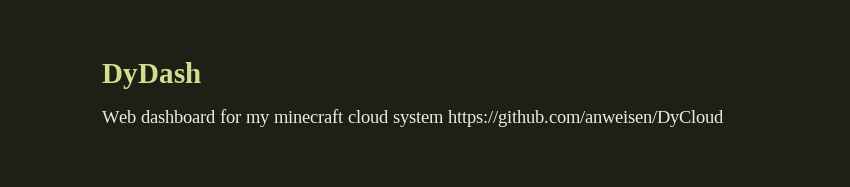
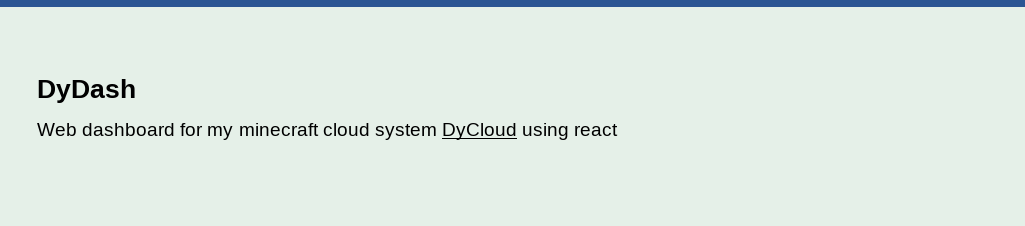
- Web dashboard for my minecraft cloud system https://github.com/anweisen/DyCloud
+ Web dashboard for my minecraft cloud system DyCloud using react

